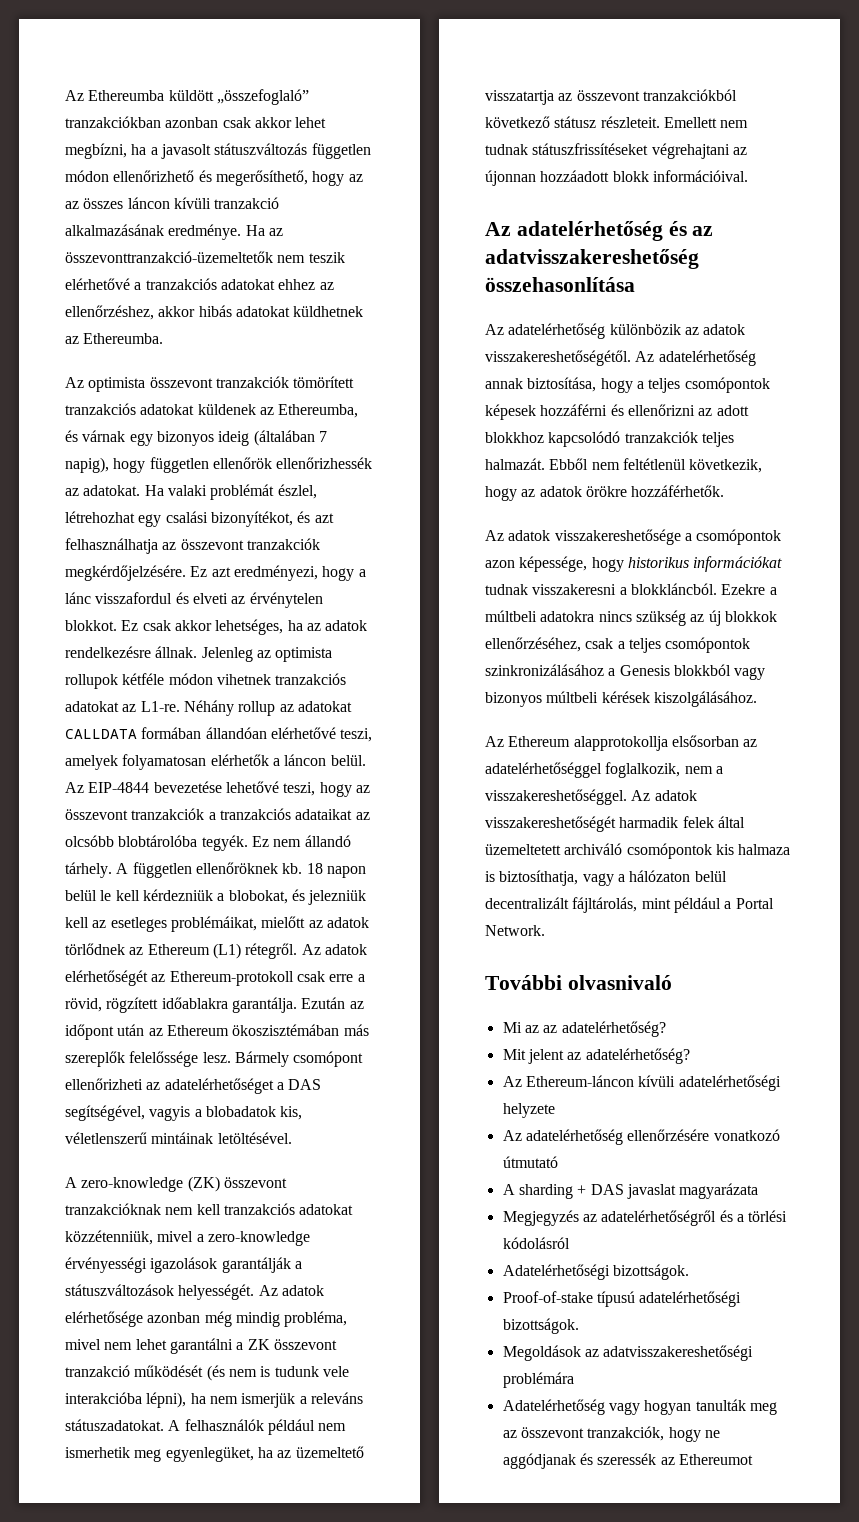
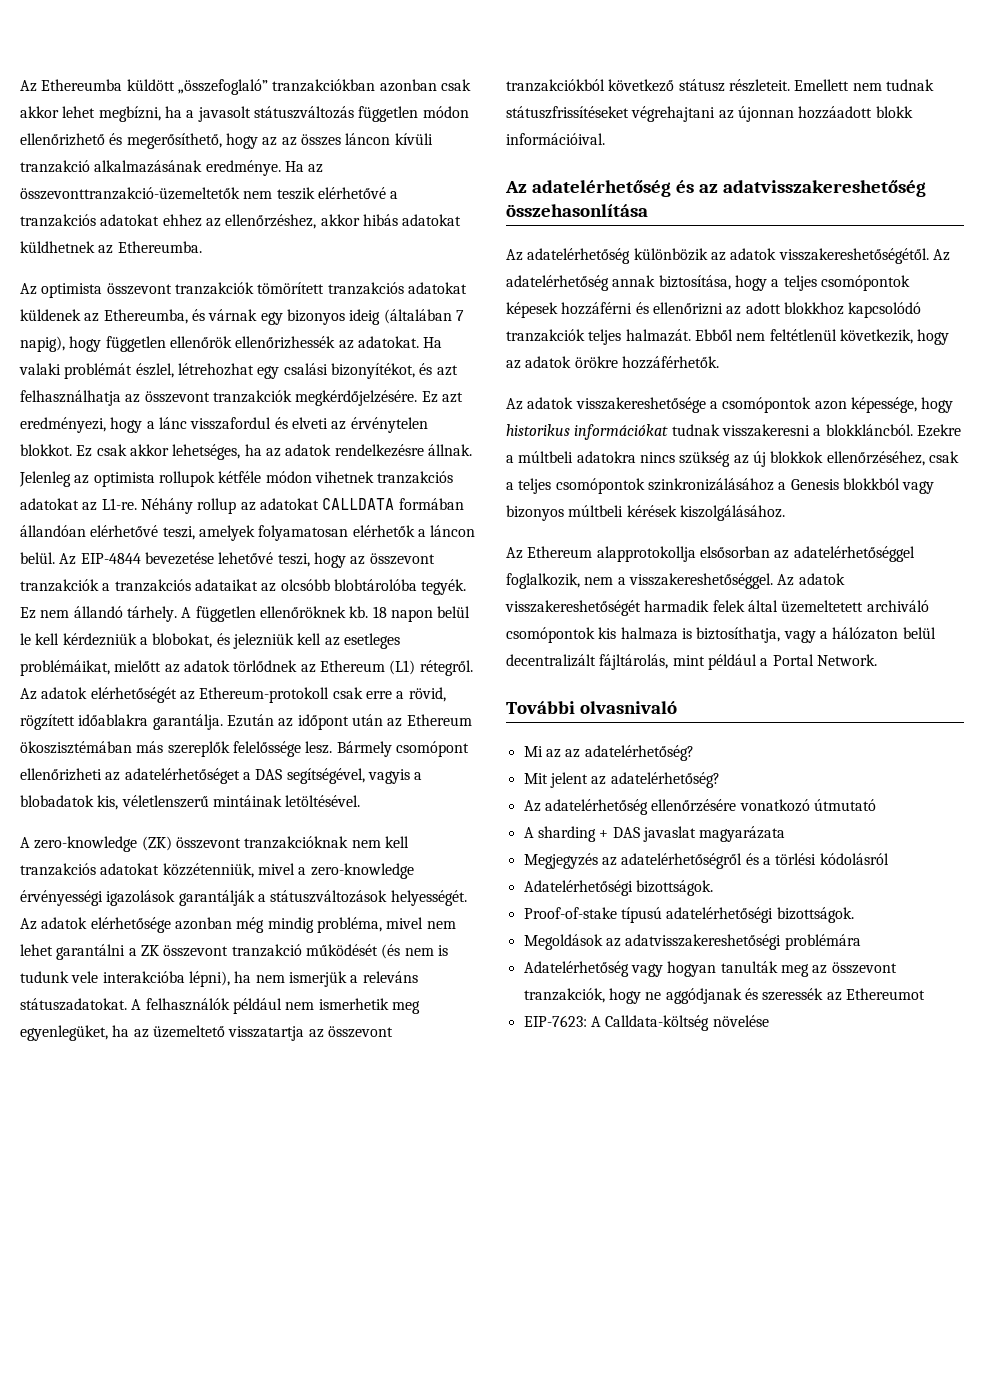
- Az Ethereum-láncon kívüli adatelérhetőségi helyzete
+ EIP-7623: A Calldata-költség növelése

